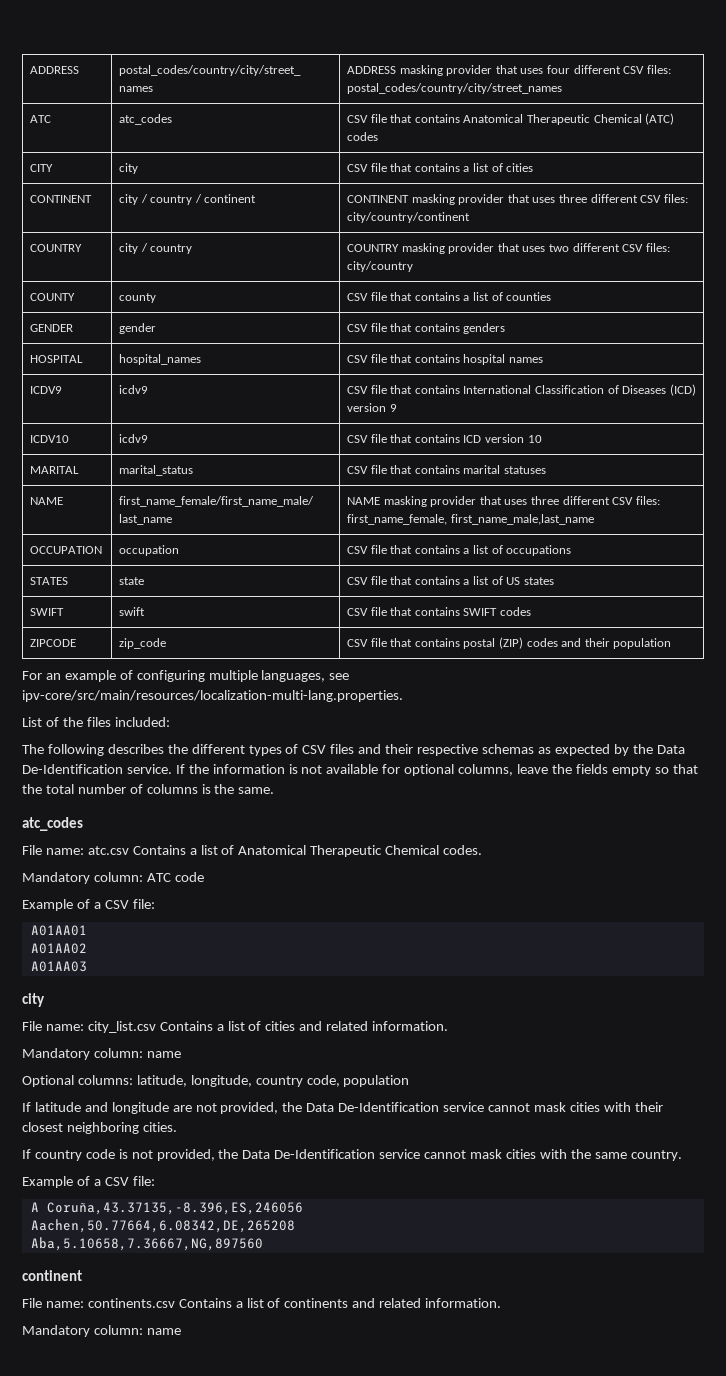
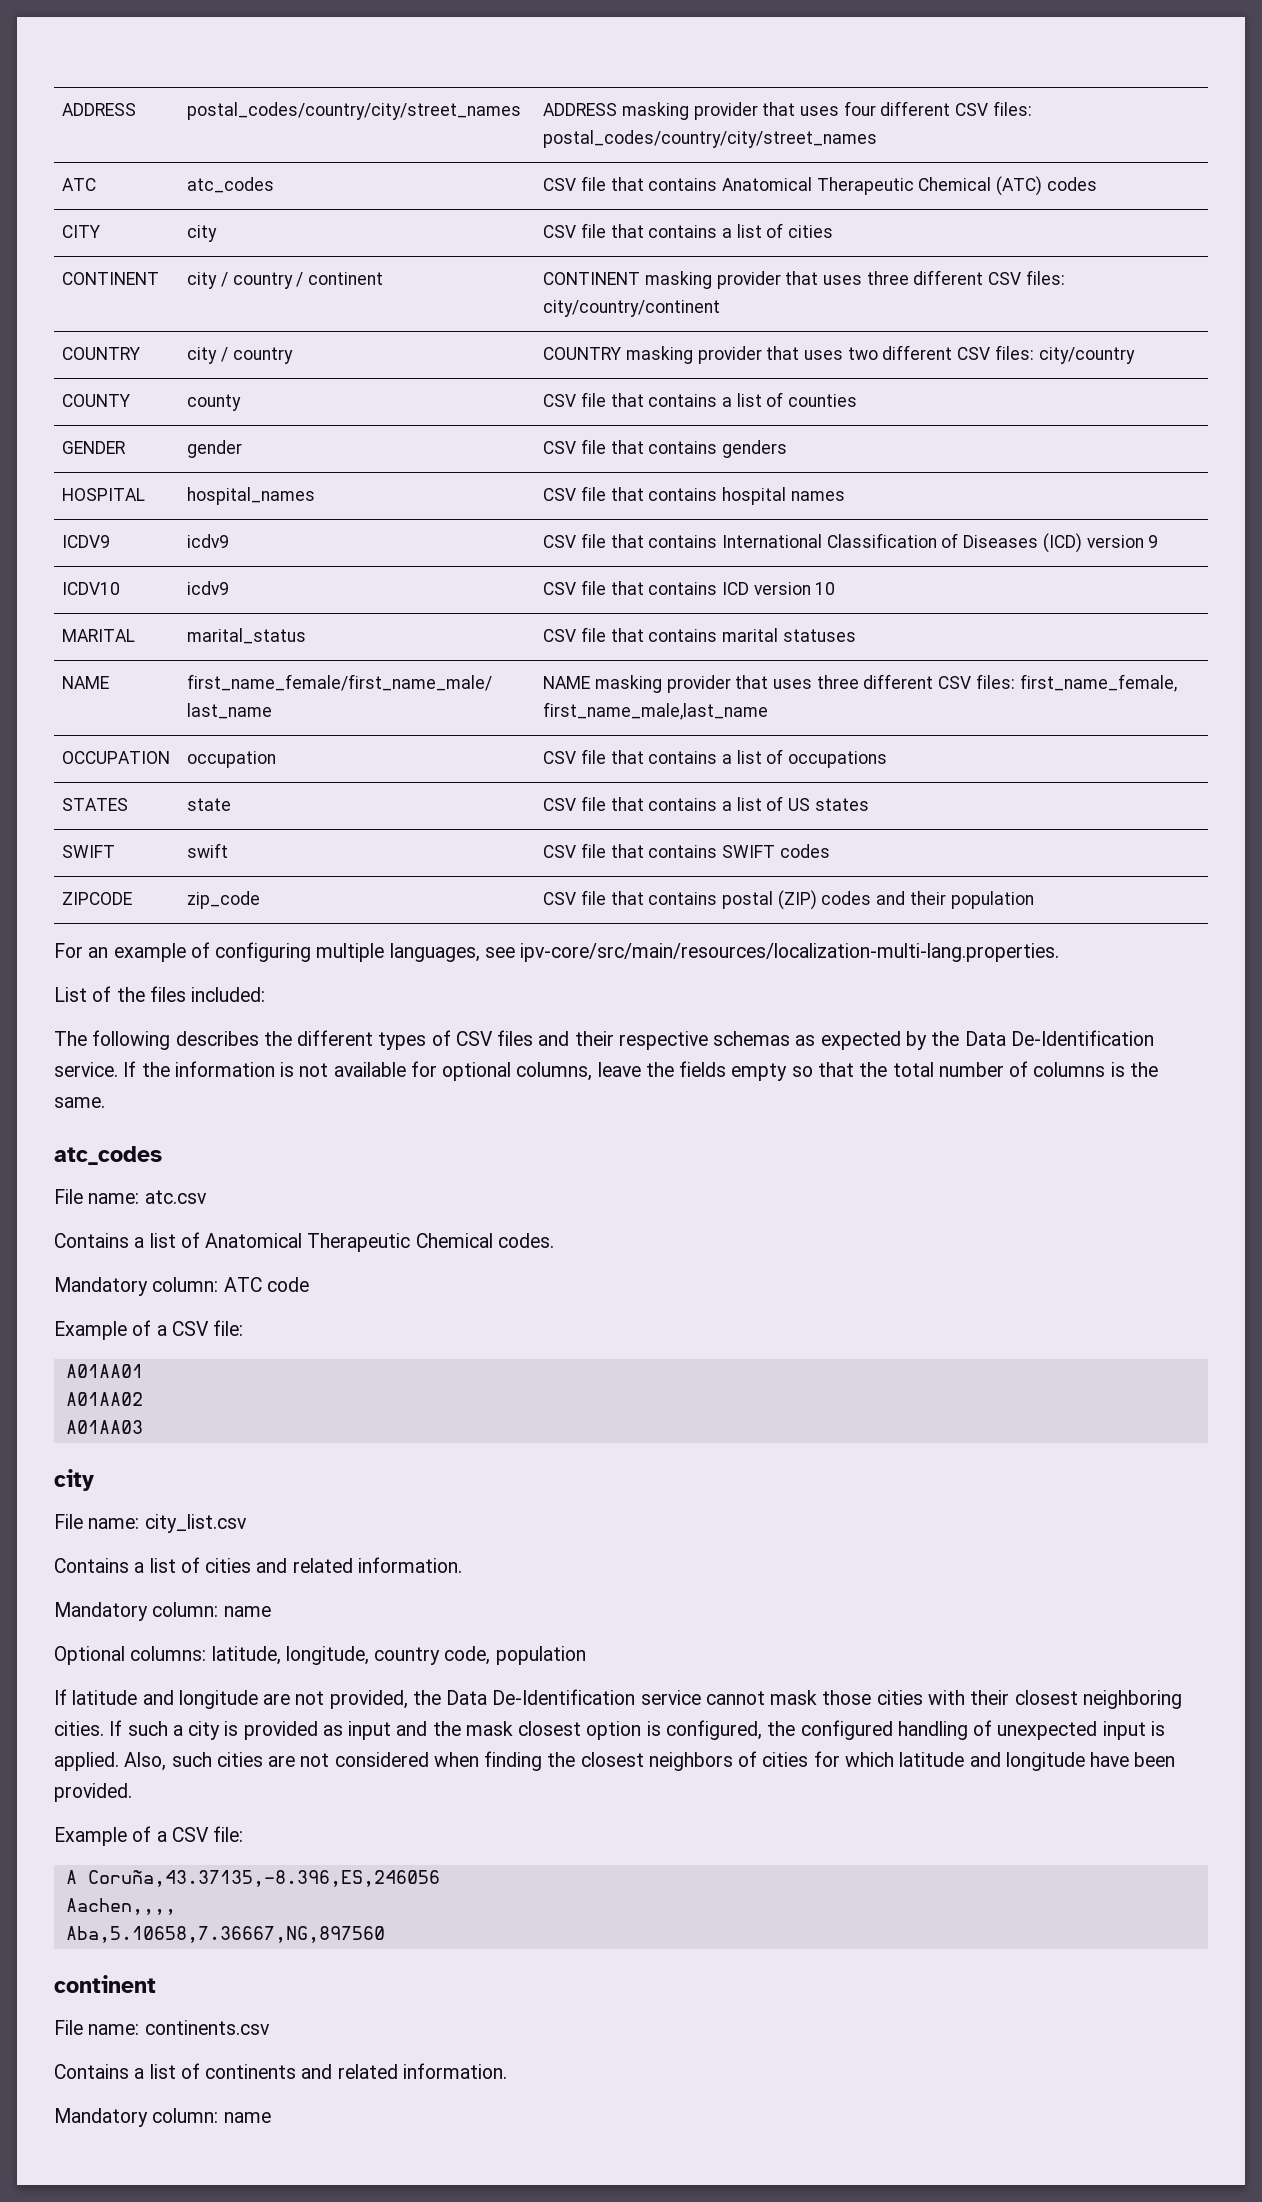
- File name: atc.csv Contains a list of Anatomical Therapeutic Chemical codes.
+ File name: atc.csv
+ Contains a list of Anatomical Therapeutic Chemical codes.
- File name: city_list.csv Contains a list of cities and related information.
+ File name: city_list.csv
+ Contains a list of cities and related information.
- If latitude and longitude are not provided, the Data De-Identification service cannot mask cities with their closest neighboring cities.
- If country code is not provided, the Data De-Identification service cannot mask cities with the same country.
+ If latitude and longitude are not provided, the Data De-Identification service cannot mask those cities with their closest neighboring cities. If such a city is provided as input and the mask closest option is configured, the configured handling of unexpected input is applied. Also, such cities are not considered when finding the closest neighbors of cities for which latitude and longitude have been provided.
- Aachen,50.77664,6.08342,DE,265208
+ Aachen,,,,
- File name: continents.csv Contains a list of continents and related information.
+ File name: continents.csv
+ Contains a list of continents and related information.

